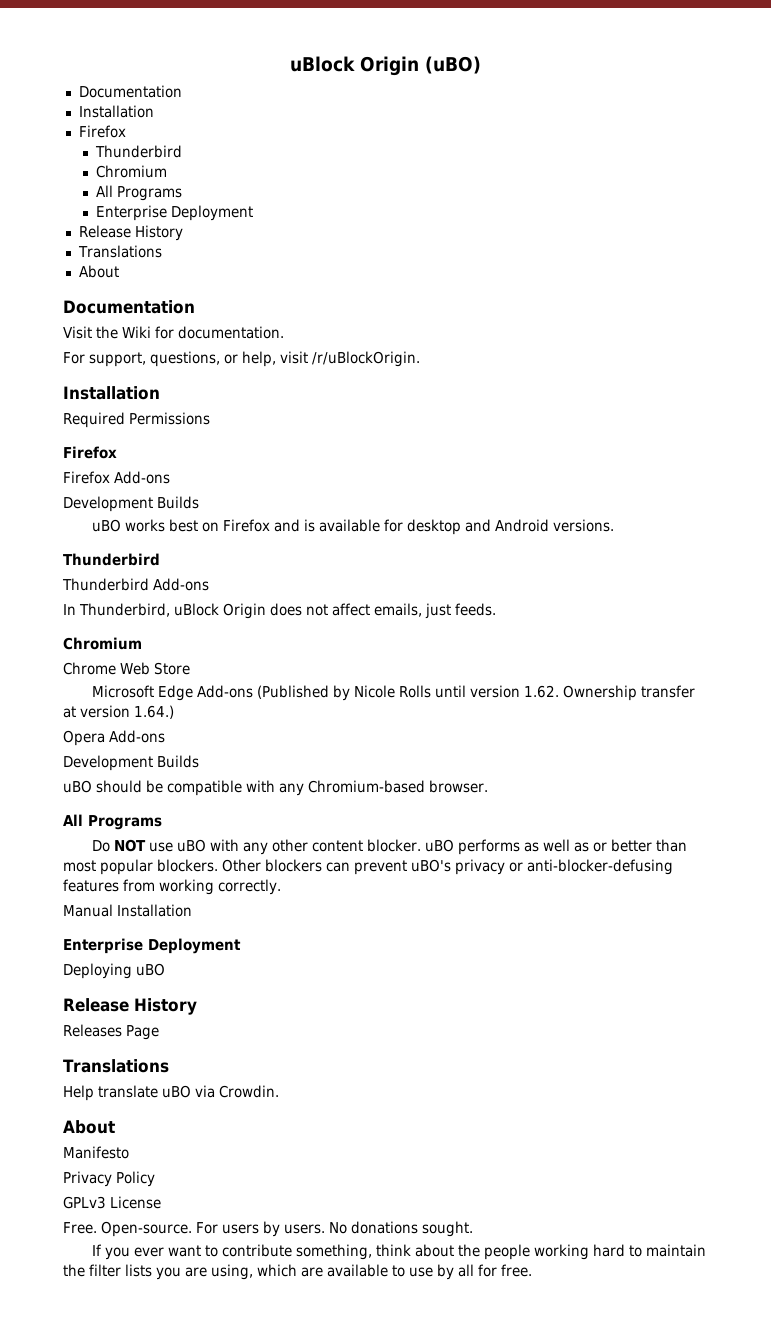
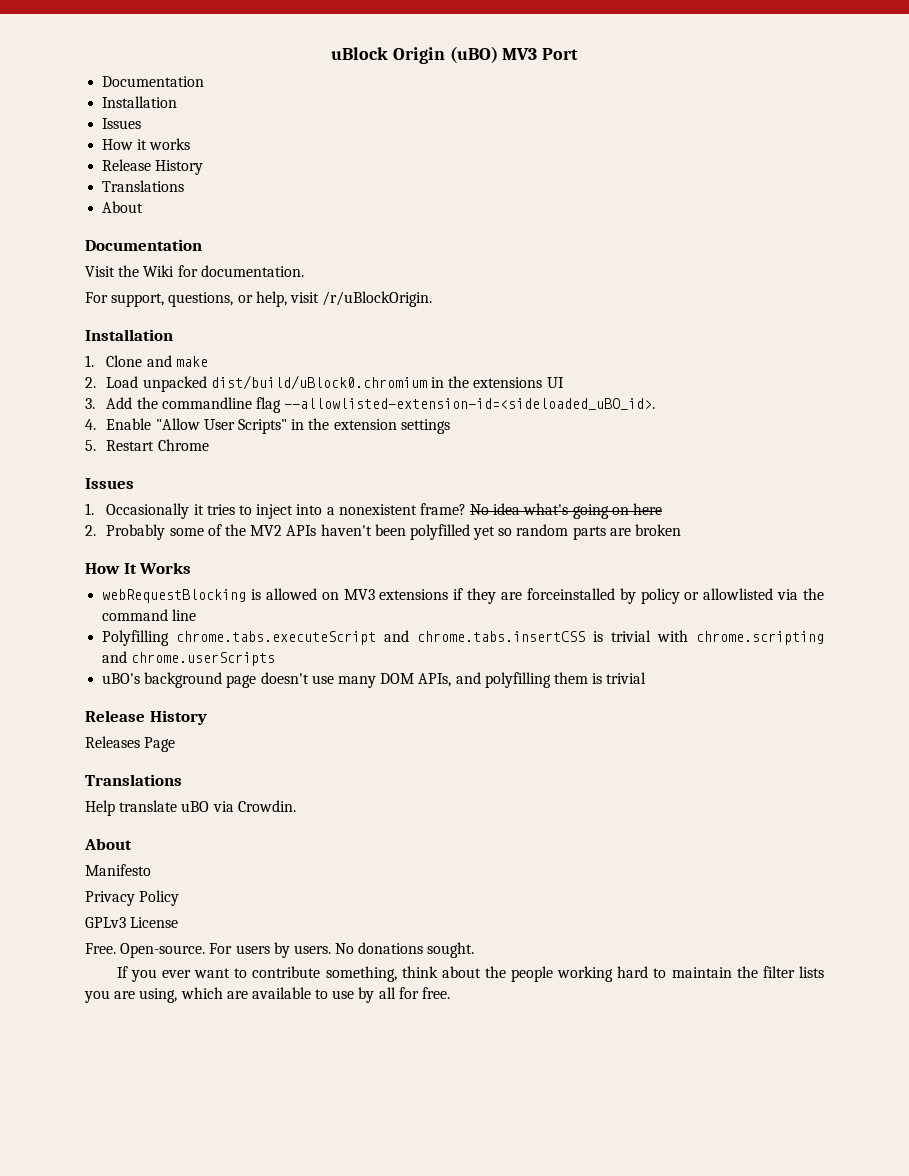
- uBlock Origin (uBO)
+ uBlock Origin (uBO) MV3 Port
  Documentation
  Installation
- Firefox
- Thunderbird
- Chromium
- All Programs
- Enterprise Deployment
+ Issues
+ How it works
- Required Permissions
- Firefox
- Firefox Add-ons
- Development Builds
- uBO works best on Firefox and is available for desktop and Android versions.
- Thunderbird
- Thunderbird Add-ons
- In Thunderbird, uBlock Origin does not affect emails, just feeds.
- Chromium
- Chrome Web Store
- Microsoft Edge Add-ons (Published by Nicole Rolls until version 1.62. Ownership transfer at version 1.64.)
- Opera Add-ons
- Development Builds
- uBO should be compatible with any Chromium-based browser.
- All Programs
- Do NOT use uBO with any other content blocker. uBO performs as well as or better than most popular blockers. Other blockers can prevent uBO's privacy or anti-blocker-defusing features from working correctly.
- Manual Installation
- Enterprise Deployment
- Deploying uBO
+ 1. Clone and make
+ 2. Load unpacked dist/build/uBlock0.chromium in the extensions UI
+ 3. Add the commandline flag --allowlisted-extension-id=<sideloaded_uBO_id>.
+ 4. Enable "Allow User Scripts" in the extension settings
+ 5. Restart Chrome
+ Issues
+ 1. Occasionally it tries to inject into a nonexistent frame? No idea what's going on here
+ 2. Probably some of the MV2 APIs haven't been polyfilled yet so random parts are broken
+ How It Works
+ webRequestBlocking is allowed on MV3 extensions if they are forceinstalled by policy or allowlisted via the command line
+ Polyfilling chrome.tabs.executeScript and chrome.tabs.insertCSS is trivial with chrome.scripting and chrome.userScripts
+ uBO's background page doesn't use many DOM APIs, and polyfilling them is trivial

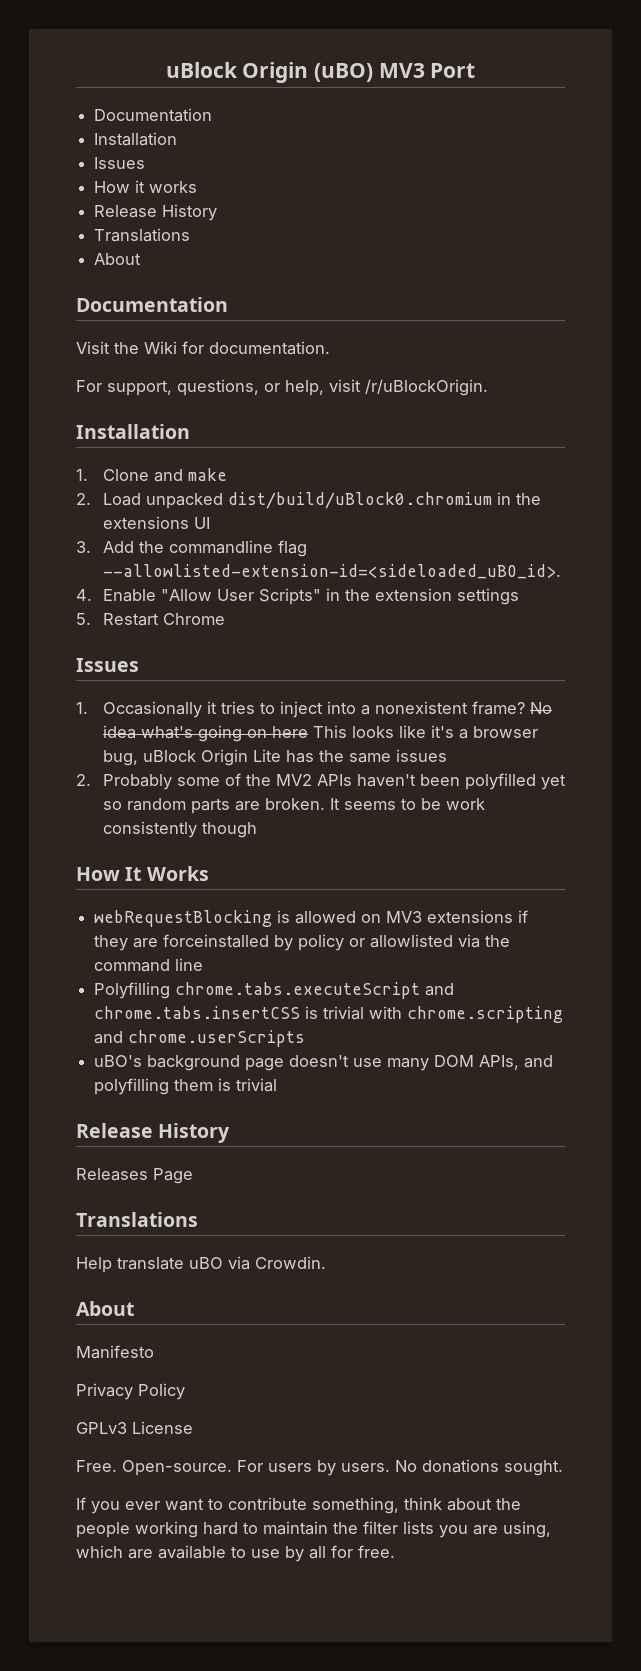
- No idea what's going on here
+ No idea what's going on here This looks like it's a browser bug, uBlock Origin Lite has the same issues
- 2. Probably some of the MV2 APIs haven't been polyfilled yet so random parts are broken
+ 2. Probably some of the MV2 APIs haven't been polyfilled yet so random parts are broken. It seems to be work consistently though

